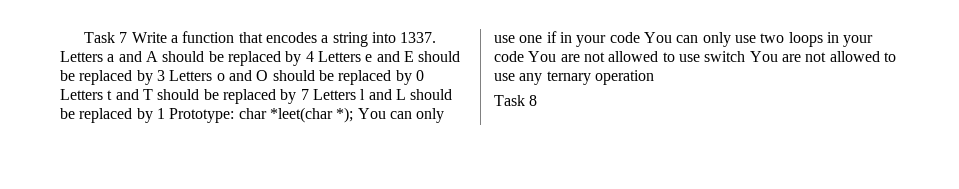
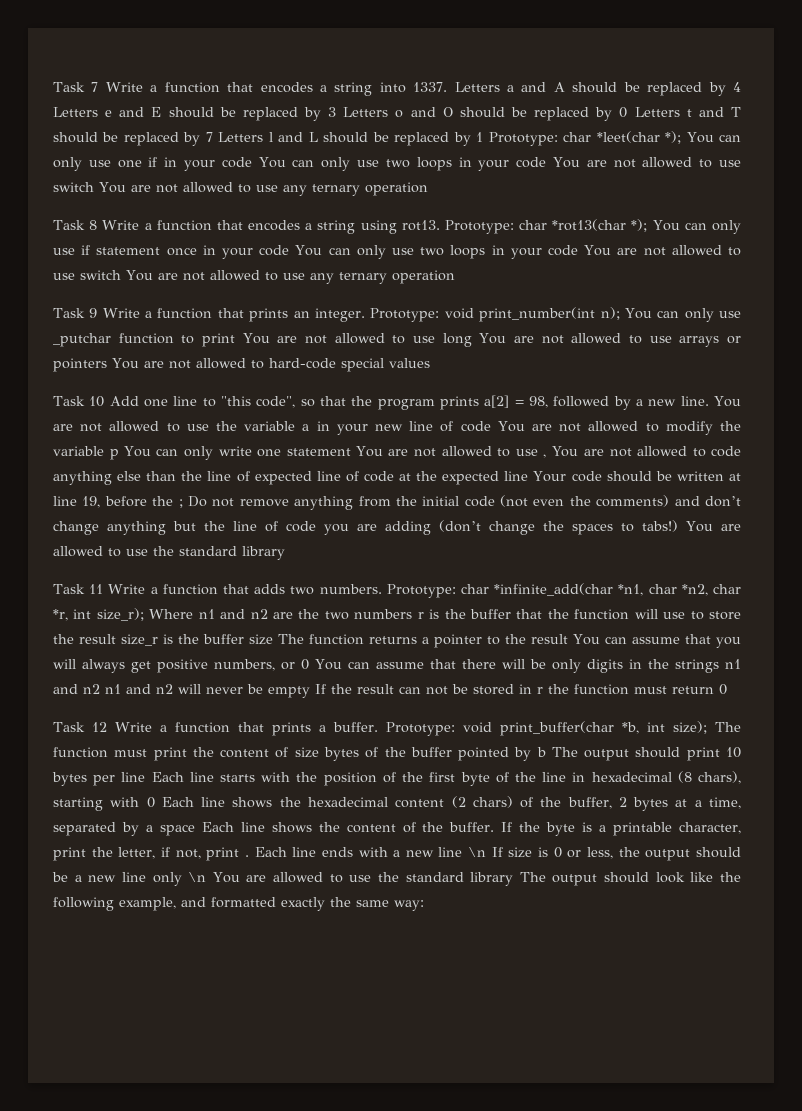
- Task 8
+ Task 8 Write a function that encodes a string using rot13. Prototype: char *rot13(char *); You can only use if statement once in your code You can only use two loops in your code You are not allowed to use switch You are not allowed to use any ternary operation
+ Task 9 Write a function that prints an integer. Prototype: void print_number(int n); You can only use _putchar function to print You are not allowed to use long You are not allowed to use arrays or pointers You are not allowed to hard-code special values
+ Task 10 Add one line to "this code", so that the program prints a[2] = 98, followed by a new line. You are not allowed to use the variable a in your new line of code You are not allowed to modify the variable p You can only write one statement You are not allowed to use , You are not allowed to code anything else than the line of expected line of code at the expected line Your code should be written at line 19, before the ; Do not remove anything from the initial code (not even the comments) and don’t change anything but the line of code you are adding (don’t change the spaces to tabs!) You are allowed to use the standard library
+ Task 11 Write a function that adds two numbers. Prototype: char *infinite_add(char *n1, char *n2, char *r, int size_r); Where n1 and n2 are the two numbers r is the buffer that the function will use to store the result size_r is the buffer size The function returns a pointer to the result You can assume that you will always get positive numbers, or 0 You can assume that there will be only digits in the strings n1 and n2 n1 and n2 will never be empty If the result can not be stored in r the function must return 0
+ Task 12 Write a function that prints a buffer. Prototype: void print_buffer(char *b, int size); The function must print the content of size bytes of the buffer pointed by b The output should print 10 bytes per line Each line starts with the position of the first byte of the line in hexadecimal (8 chars), starting with 0 Each line shows the hexadecimal content (2 chars) of the buffer, 2 bytes at a time, separated by a space Each line shows the content of the buffer. If the byte is a printable character, print the letter, if not, print . Each line ends with a new line \n If size is 0 or less, the output should be a new line only \n You are allowed to use the standard library The output should look like the following example, and formatted exactly the same way:

